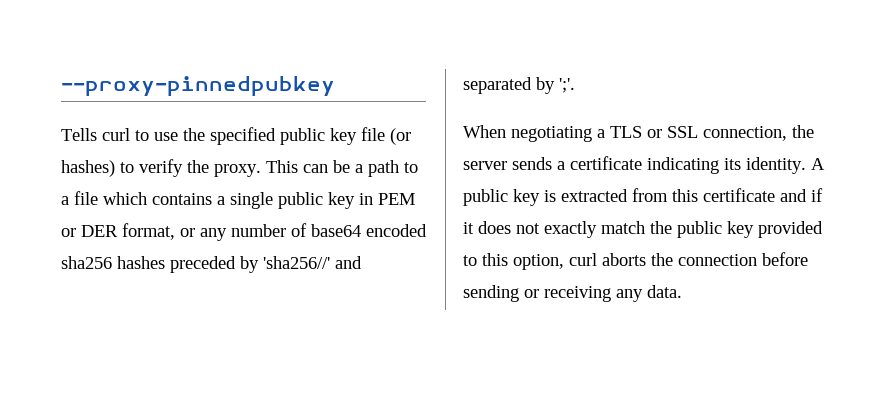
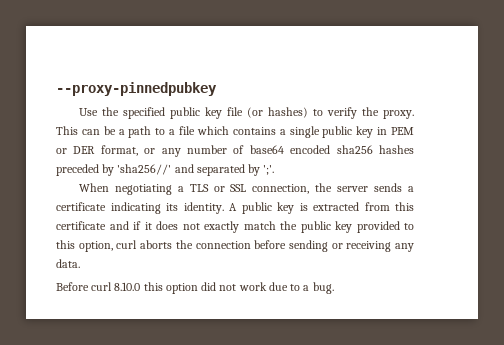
- Tells curl to use the specified public key file (or hashes) to verify the proxy.
+ Use the specified public key file (or hashes) to verify the proxy.
+ Before curl 8.10.0 this option did not work due to a bug.

